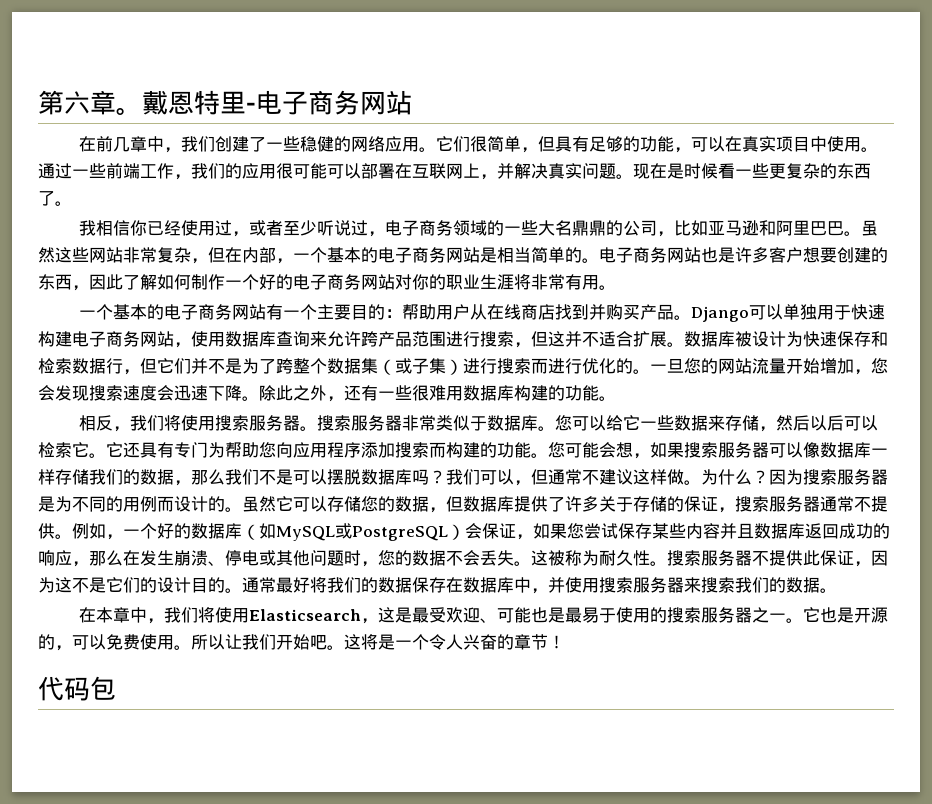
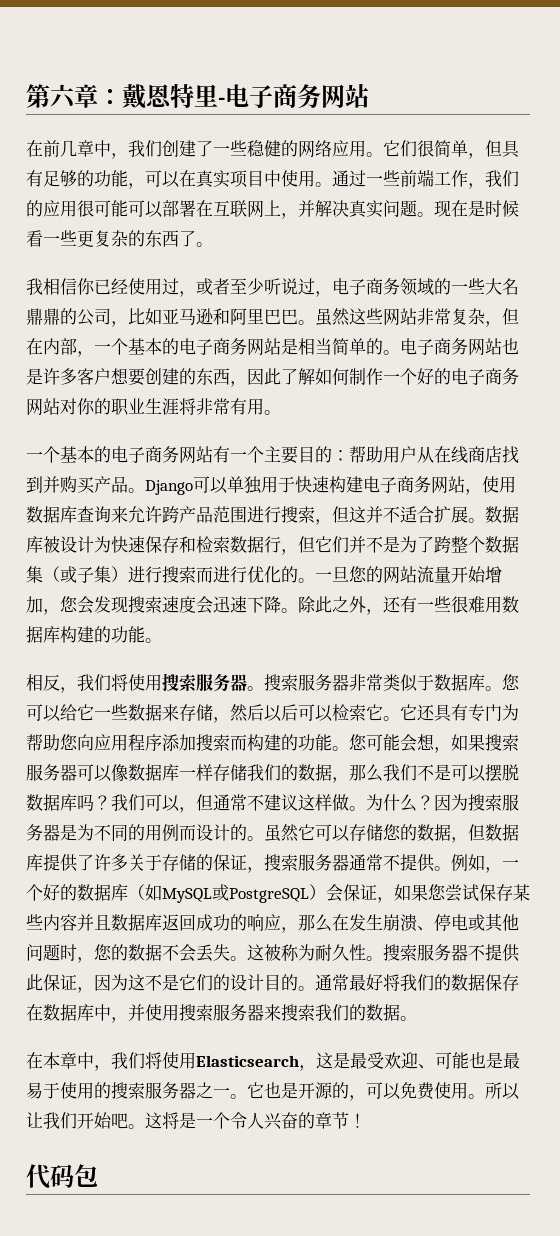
- 第六章。戴恩特里-电子商务网站
+ 第六章：戴恩特里-电子商务网站

